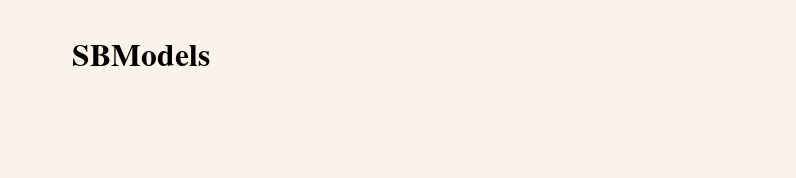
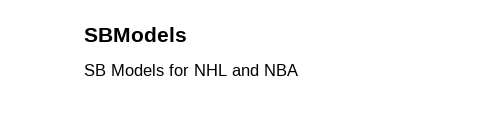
+ SB Models for NHL and NBA

